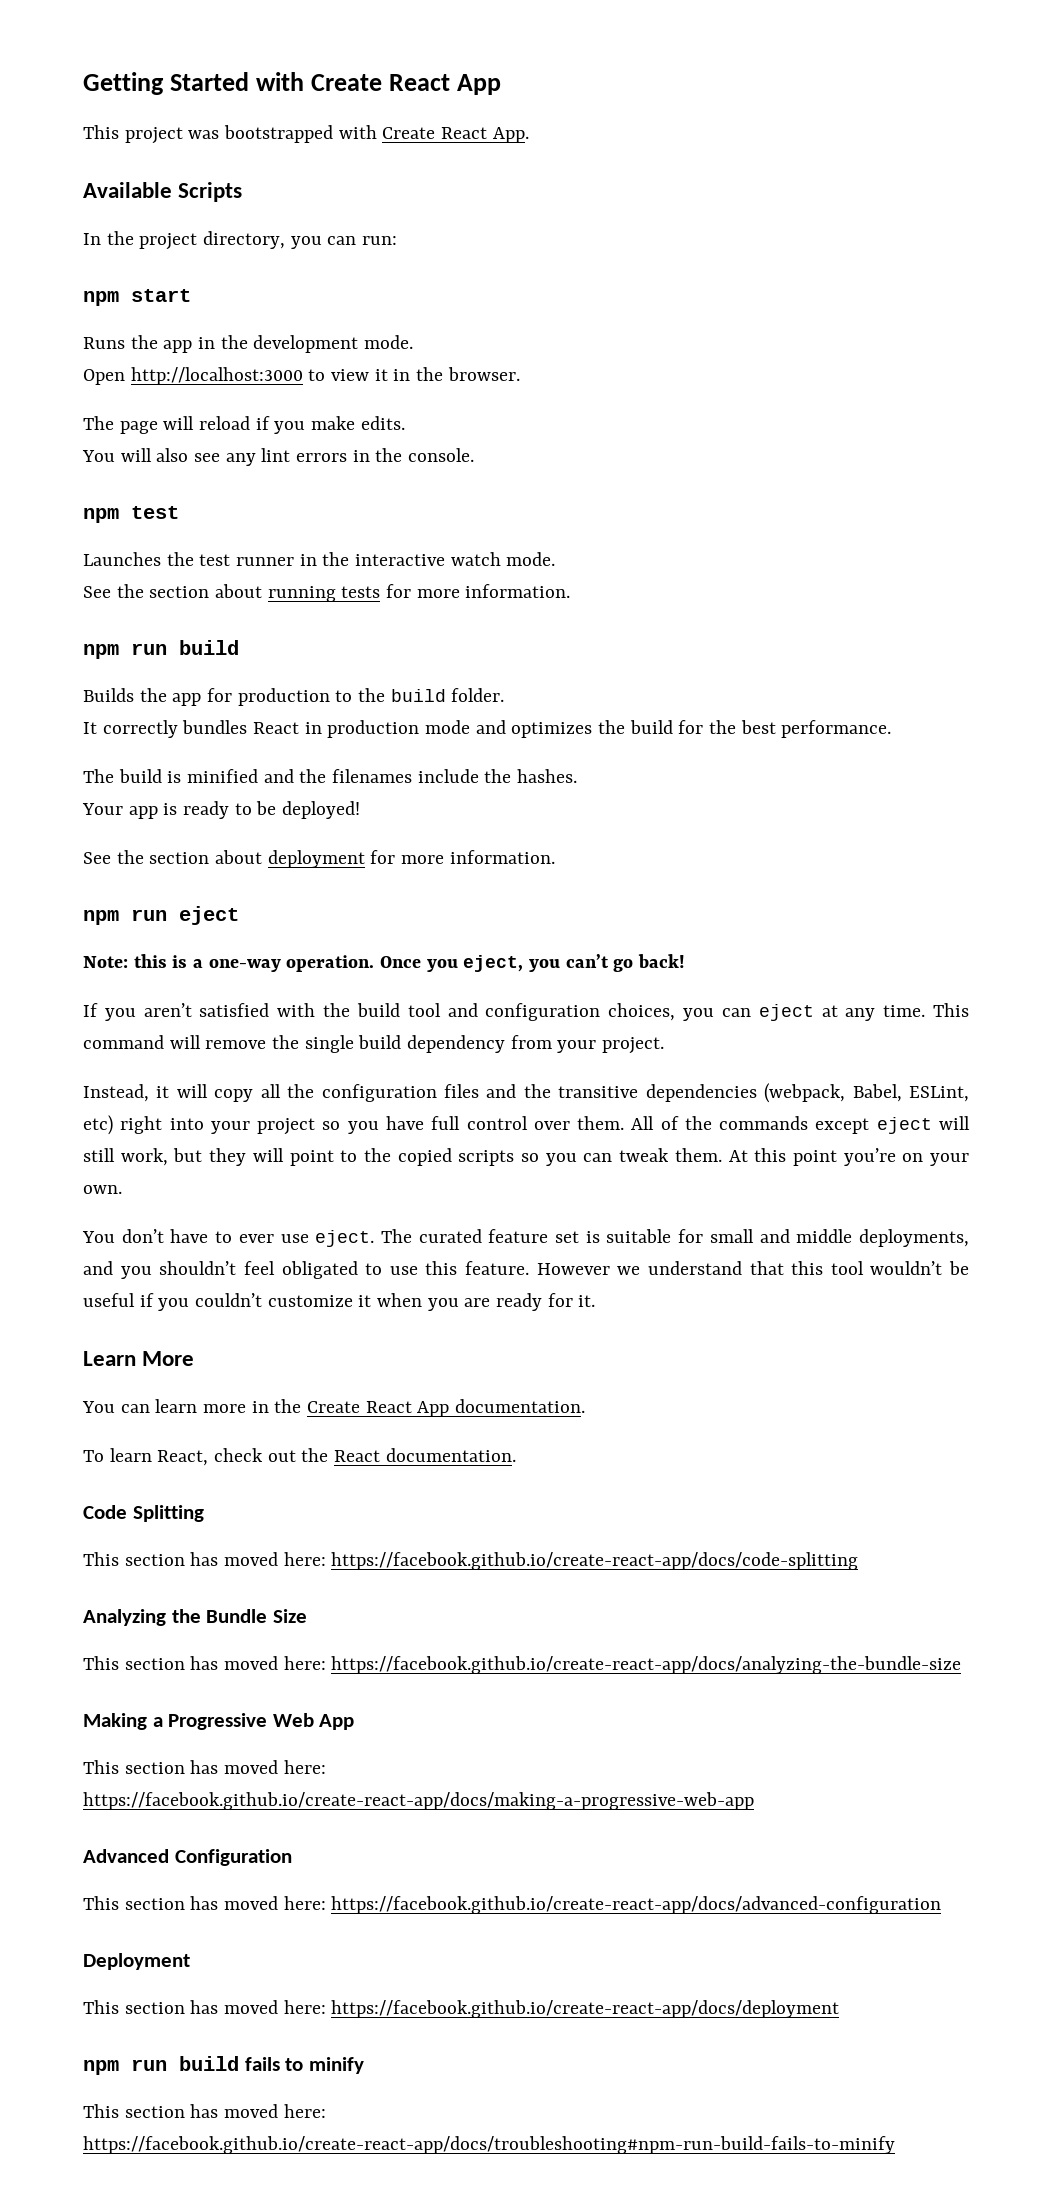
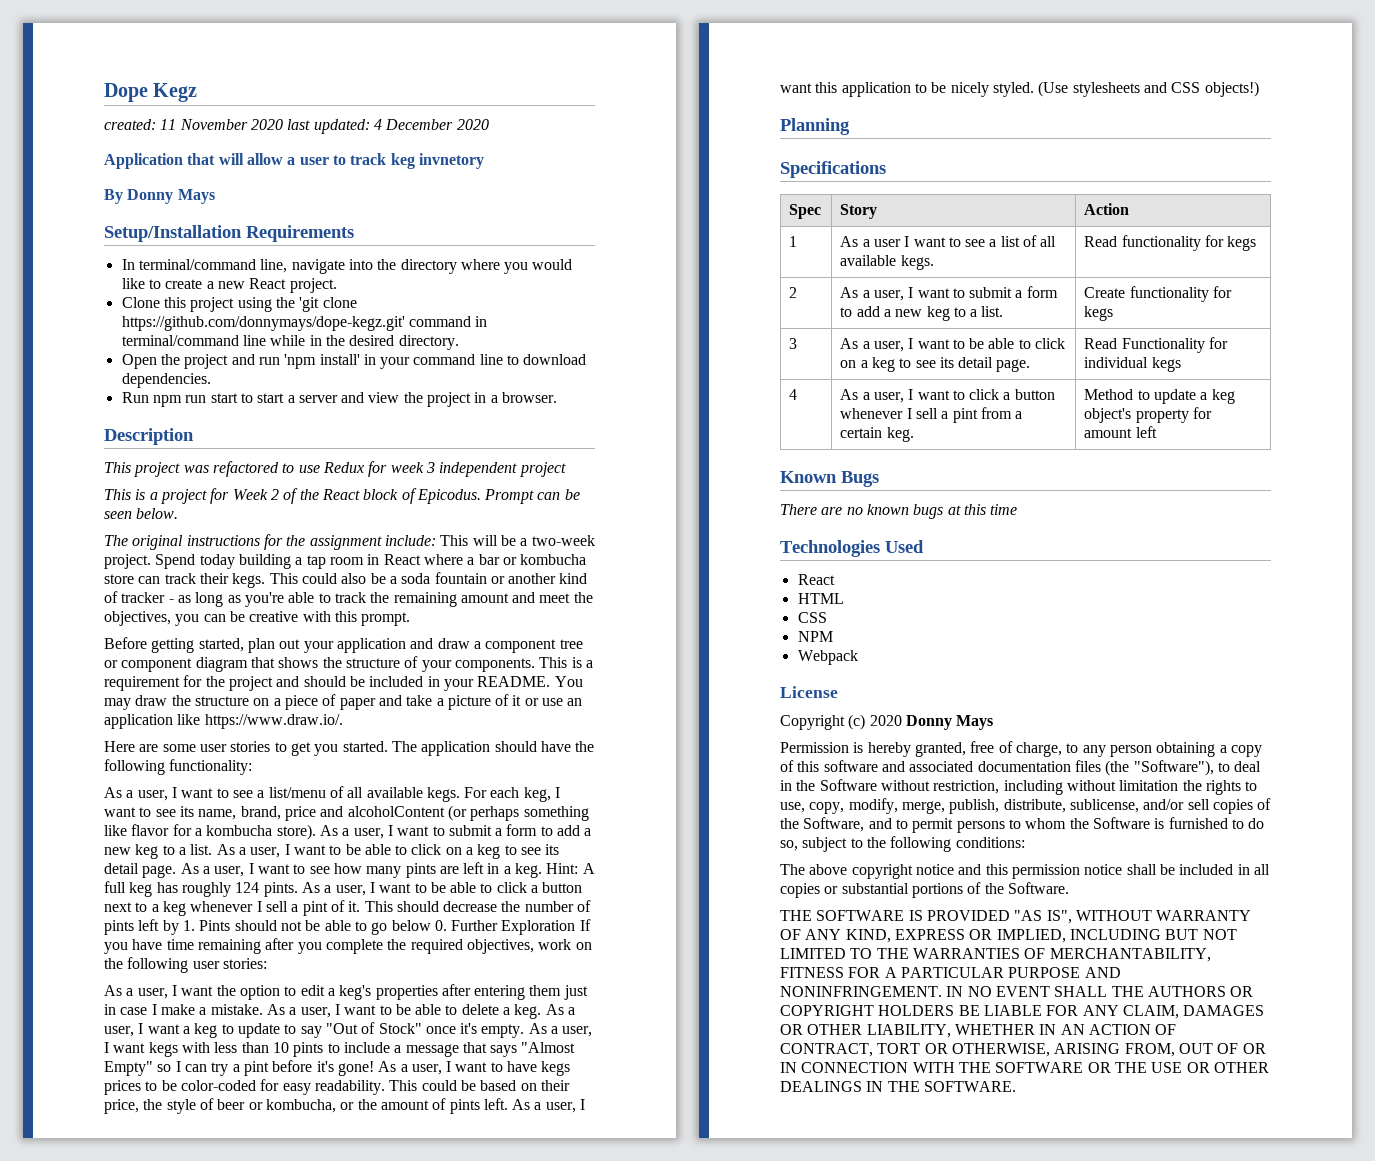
- Getting Started with Create React App
- This project was bootstrapped with Create React App.
- Available Scripts
- In the project directory, you can run:
- npm start
- Runs the app in the development mode.
- Open http://localhost:3000 to view it in the browser.
- The page will reload if you make edits.
- You will also see any lint errors in the console.
- npm test
- Launches the test runner in the interactive watch mode.
- See the section about running tests for more information.
- npm run build
- Builds the app for production to the build folder.
- It correctly bundles React in production mode and optimizes the build for the best performance.
- The build is minified and the filenames include the hashes.
- Your app is ready to be deployed!
- See the section about deployment for more information.
- npm run eject
- Note: this is a one-way operation. Once you eject, you can’t go back!
- If you aren’t satisfied with the build tool and configuration choices, you can eject at any time. This command will remove the single build dependency from your project.
- Instead, it will copy all the configuration files and the transitive dependencies (webpack, Babel, ESLint, etc) right into your project so you have full control over them. All of the commands except eject will still work, but they will point to the copied scripts so you can tweak them. At this point you’re on your own.
- You don’t have to ever use eject. The curated feature set is suitable for small and middle deployments, and you shouldn’t feel obligated to use this feature. However we understand that this tool wouldn’t be useful if you couldn’t customize it when you are ready for it.
- Learn More
- You can learn more in the Create React App documentation.
- To learn React, check out the React documentation.
- Code Splitting
- This section has moved here: https://facebook.github.io/create-react-app/docs/code-splitting
- Analyzing the Bundle Size
- This section has moved here: https://facebook.github.io/create-react-app/docs/analyzing-the-bundle-size
- Making a Progressive Web App
- This section has moved here: https://facebook.github.io/create-react-app/docs/making-a-progressive-web-app
- Advanced Configuration
- This section has moved here: https://facebook.github.io/create-react-app/docs/advanced-configuration
- Deployment
- This section has moved here: https://facebook.github.io/create-react-app/docs/deployment
- npm run build fails to minify
- This section has moved here: https://facebook.github.io/create-react-app/docs/troubleshooting#npm-run-build-fails-to-minify
+ Dope Kegz
+ created: 11 November 2020 last updated: 4 December 2020
+ Application that will allow a user to track keg invnetory
+ By Donny Mays
+ Setup/Installation Requirements
+ In terminal/command line, navigate into the directory where you would like to create a new React project.
+ Clone this project using the 'git clone https://github.com/donnymays/dope-kegz.git' command in terminal/command line while in the desired directory.
+ Open the project and run 'npm install' in your command line to download dependencies.
+ Run npm run start to start a server and view the project in a browser.
+ Description
+ This project was refactored to use Redux for week 3 independent project
+ This is a project for Week 2 of the React block of Epicodus. Prompt can be seen below.
+ The original instructions for the assignment include: This will be a two-week project. Spend today building a tap room in React where a bar or kombucha store can track their kegs. This could also be a soda fountain or another kind of tracker - as long as you're able to track the remaining amount and meet the objectives, you can be creative with this prompt.
+ Before getting started, plan out your application and draw a component tree or component diagram that shows the structure of your components. This is a requirement for the project and should be included in your README. You may draw the structure on a piece of paper and take a picture of it or use an application like https://www.draw.io/.
+ Here are some user stories to get you started. The application should have the following functionality:
+ As a user, I want to see a list/menu of all available kegs. For each keg, I want to see its name, brand, price and alcoholContent (or perhaps something like flavor for a kombucha store). As a user, I want to submit a form to add a new keg to a list. As a user, I want to be able to click on a keg to see its detail page. As a user, I want to see how many pints are left in a keg. Hint: A full keg has roughly 124 pints. As a user, I want to be able to click a button next to a keg whenever I sell a pint of it. This should decrease the number of pints left by 1. Pints should not be able to go below 0. Further Exploration If you have time remaining after you complete the required objectives, work on the following user stories:
+ As a user, I want the option to edit a keg's properties after entering them just in case I make a mistake. As a user, I want to be able to delete a keg. As a user, I want a keg to update to say "Out of Stock" once it's empty. As a user, I want kegs with less than 10 pints to include a message that says "Almost Empty" so I can try a pint before it's gone! As a user, I want to have kegs prices to be color-coded for easy readability. This could be based on their price, the style of beer or kombucha, or the amount of pints left. As a user, I want this application to be nicely styled. (Use stylesheets and CSS objects!)
+ Planning
+ Specifications
+ Spec | Story | Action
+ 1 | As a user I want to see a list of all available kegs. | Read functionality for kegs
+ 2 | As a user, I want to submit a form to add a new keg to a list. | Create functionality for kegs
+ 3 | As a user, I want to be able to click on a keg to see its detail page. | Read Functionality for individual kegs
+ 4 | As a user, I want to click a button whenever I sell a pint from a certain keg. | Method to update a keg object's property for amount left
+ Known Bugs
+ There are no known bugs at this time
+ Technologies Used
+ React
+ HTML
+ CSS
+ NPM
+ Webpack
+ License
+ Copyright (c) 2020 Donny Mays
+ Permission is hereby granted, free of charge, to any person obtaining a copy of this software and associated documentation files (the "Software"), to deal in the Software without restriction, including without limitation the rights to use, copy, modify, merge, publish, distribute, sublicense, and/or sell copies of the Software, and to permit persons to whom the Software is furnished to do so, subject to the following conditions:
+ The above copyright notice and this permission notice shall be included in all copies or substantial portions of the Software.
+ THE SOFTWARE IS PROVIDED "AS IS", WITHOUT WARRANTY OF ANY KIND, EXPRESS OR IMPLIED, INCLUDING BUT NOT LIMITED TO THE WARRANTIES OF MERCHANTABILITY, FITNESS FOR A PARTICULAR PURPOSE AND NONINFRINGEMENT. IN NO EVENT SHALL THE AUTHORS OR COPYRIGHT HOLDERS BE LIABLE FOR ANY CLAIM, DAMAGES OR OTHER LIABILITY, WHETHER IN AN ACTION OF CONTRACT, TORT OR OTHERWISE, ARISING FROM, OUT OF OR IN CONNECTION WITH THE SOFTWARE OR THE USE OR OTHER DEALINGS IN THE SOFTWARE.

